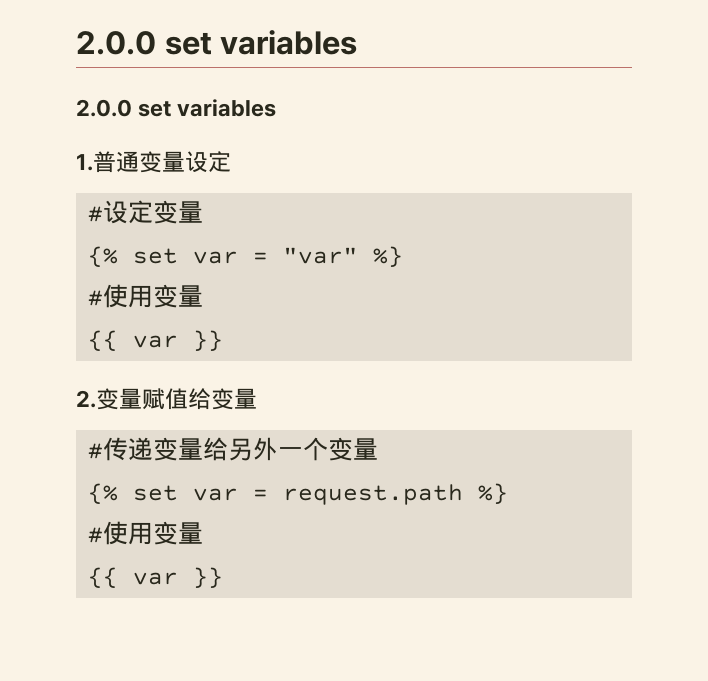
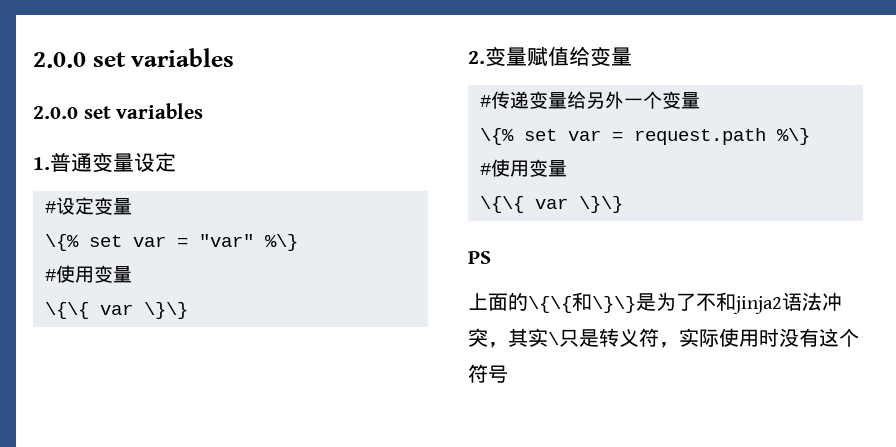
- {% set var = "var" %}
+ \{% set var = "var" %\}
  #使用变量
- {{ var }}
+ \{\{ var \}\}
- {% set var = request.path %}
+ \{% set var = request.path %\}
  #使用变量
- {{ var }}
+ \{\{ var \}\}
+ PS
+ 上面的\{\{和\}\}是为了不和jinja2语法冲突，其实\只是转义符，实际使用时没有这个符号

